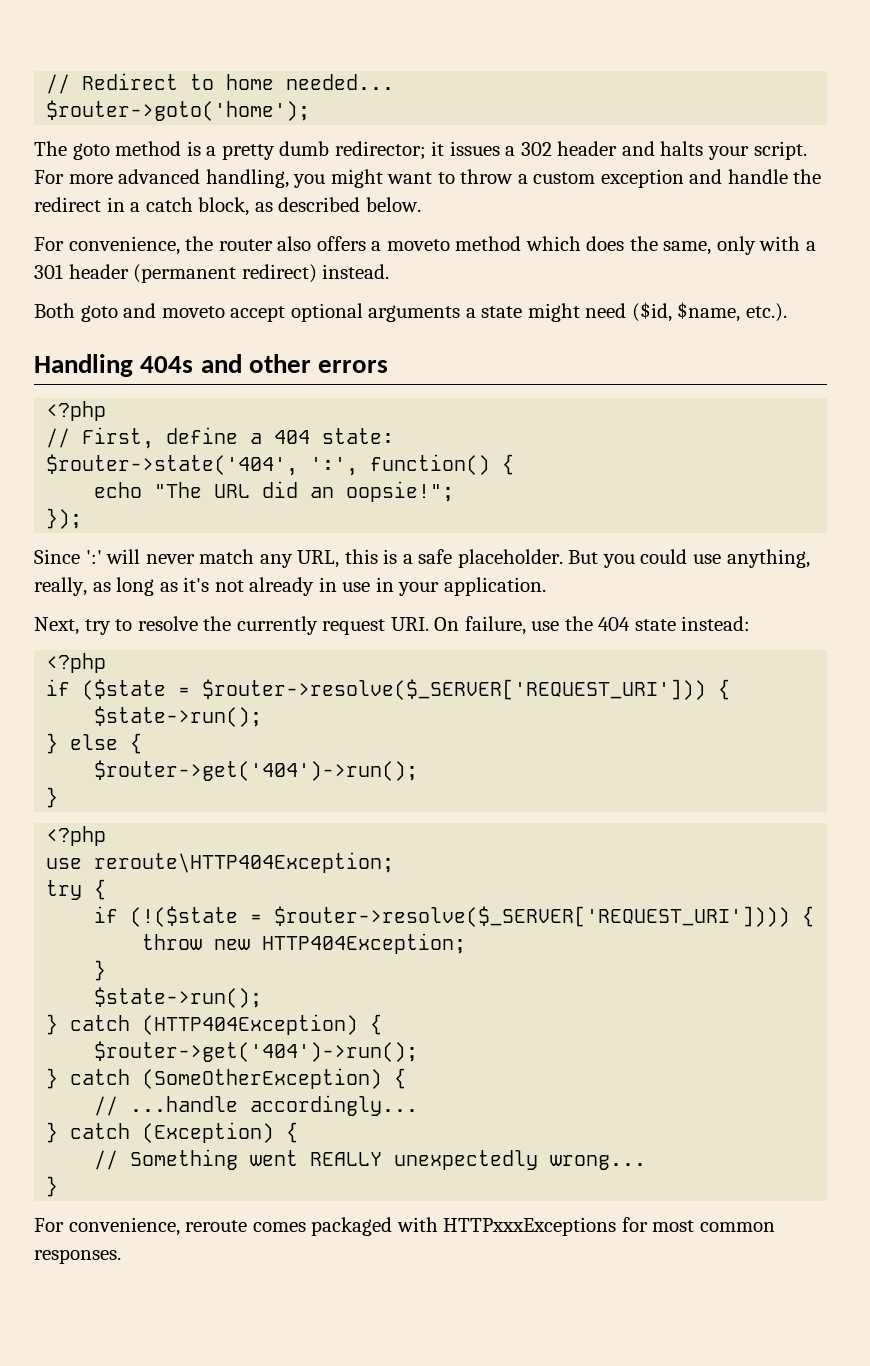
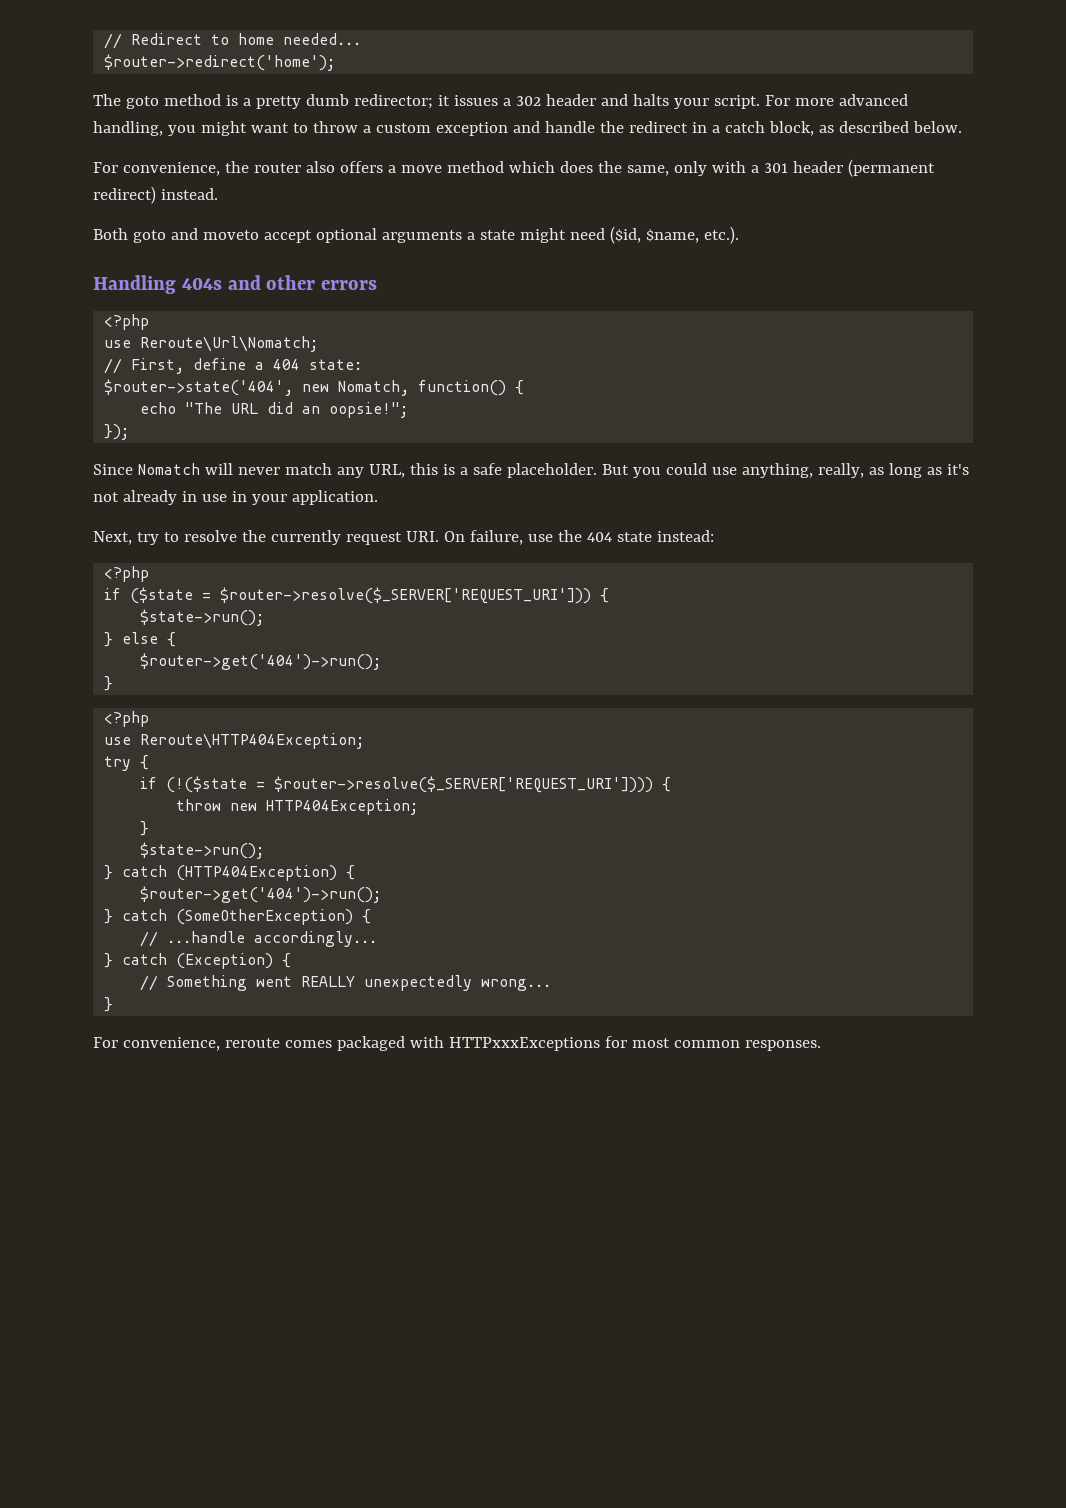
- $router->goto('home');
+ $router->redirect('home');
- For convenience, the router also offers a moveto method which does the same, only with a 301 header (permanent redirect) instead.
+ For convenience, the router also offers a move method which does the same, only with a 301 header (permanent redirect) instead.
+ use Reroute\Url\Nomatch;
- $router->state('404', ':', function() {
+ $router->state('404', new Nomatch, function() {
- Since ':' will never match any URL, this is a safe placeholder.
+ Since Nomatch will never match any URL, this is a safe placeholder.
- use reroute\HTTP404Exception;
+ use Reroute\HTTP404Exception;

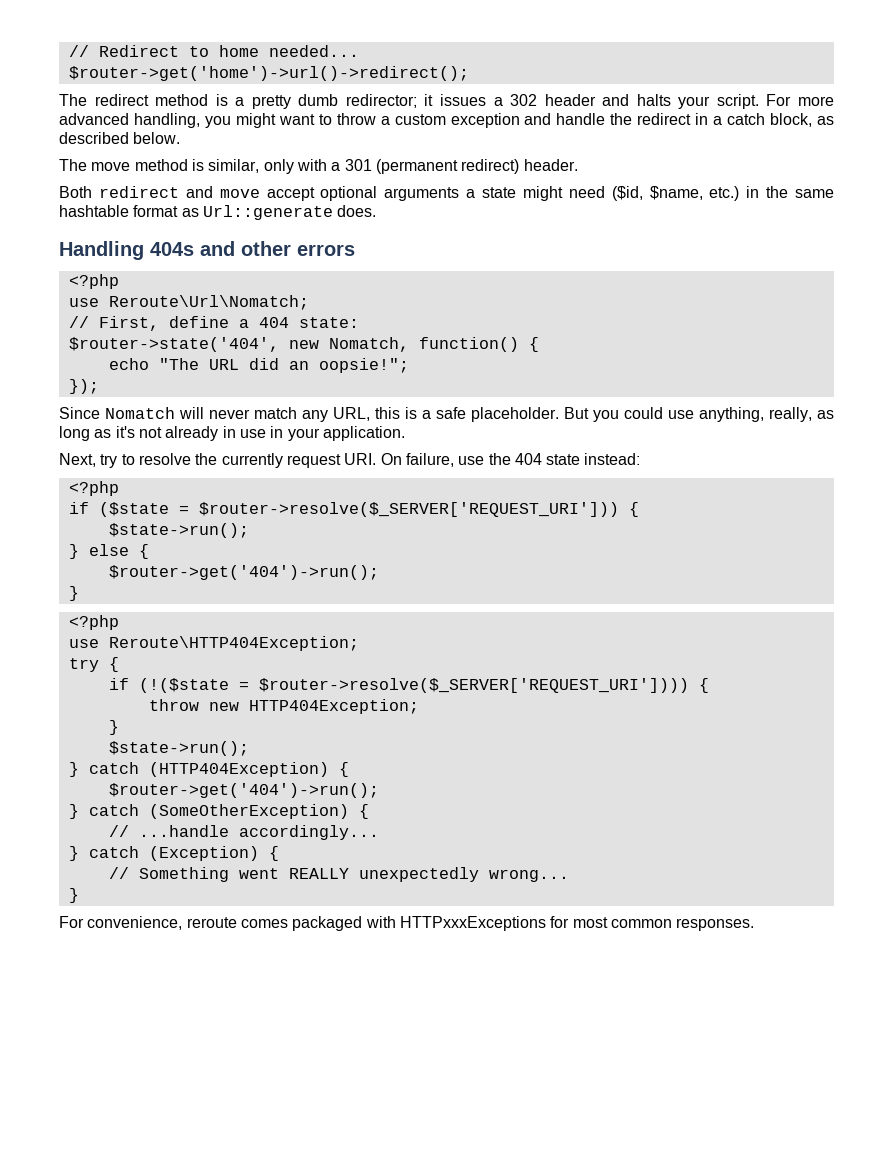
- $router->redirect('home');
- The goto method is a pretty dumb redirector; it issues a 302 header and halts your script.
+ $router->get('home')->url()->redirect();
+ The redirect method is a pretty dumb redirector; it issues a 302 header and halts your script.
- For convenience, the router also offers a move method which does the same, only with a 301 header (permanent redirect) instead.
+ The move method is similar, only with a 301 (permanent redirect) header.
- Both goto and moveto accept optional arguments a state might need ($id, $name, etc.).
+ Both redirect and move accept optional arguments a state might need ($id, $name, etc.) in the same hashtable format as Url::generate does.

